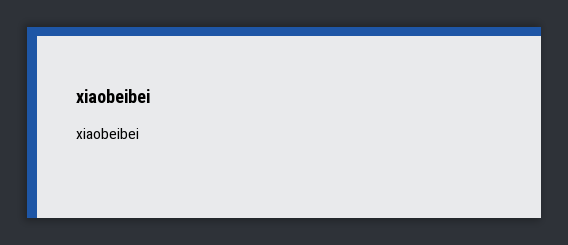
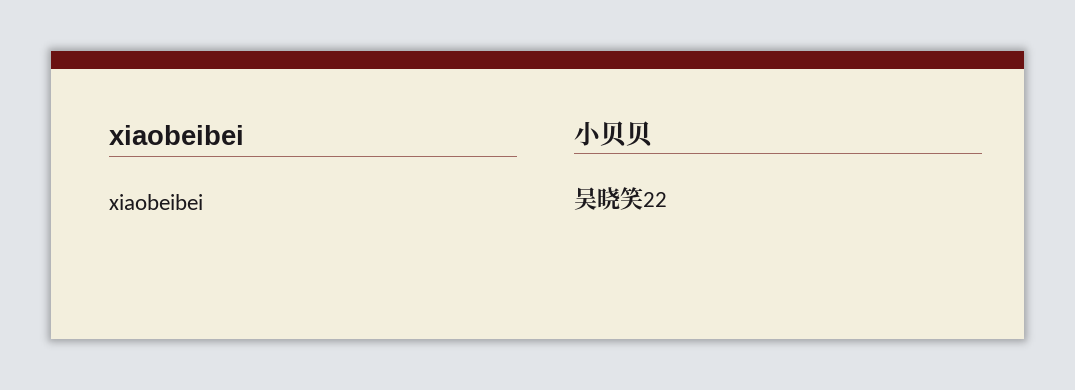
+ 小贝贝
+ 吴晓笑22

